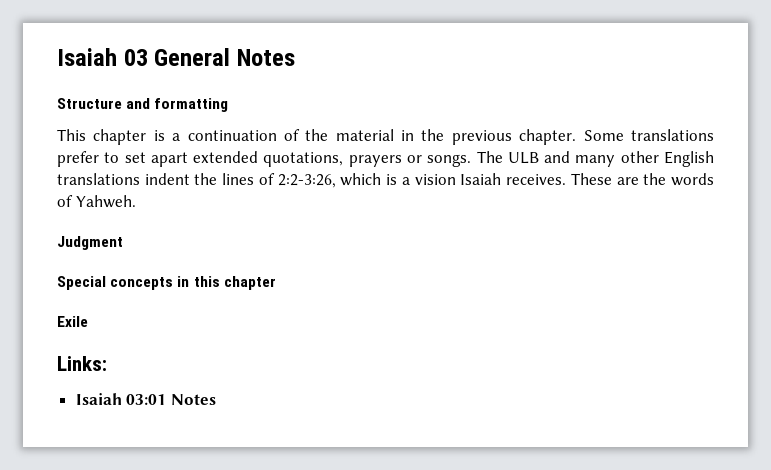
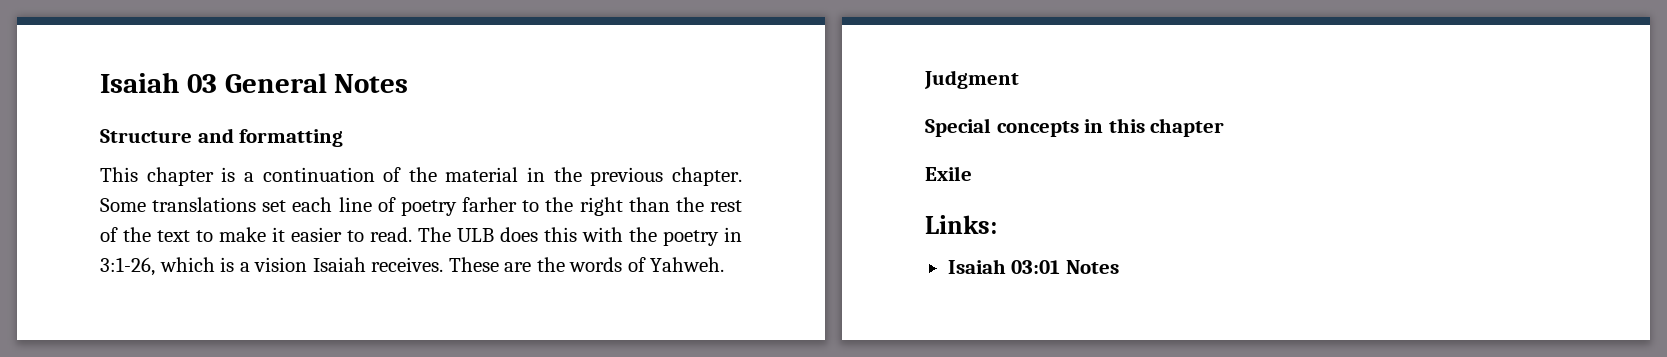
- Some translations prefer to set apart extended quotations, prayers or songs. The ULB and many other English translations indent the lines of 2:2-3:26, which is a vision Isaiah receives.
+ Some translations set each line of poetry farher to the right than the rest of the text to make it easier to read. The ULB does this with the poetry in 3:1-26, which is a vision Isaiah receives.

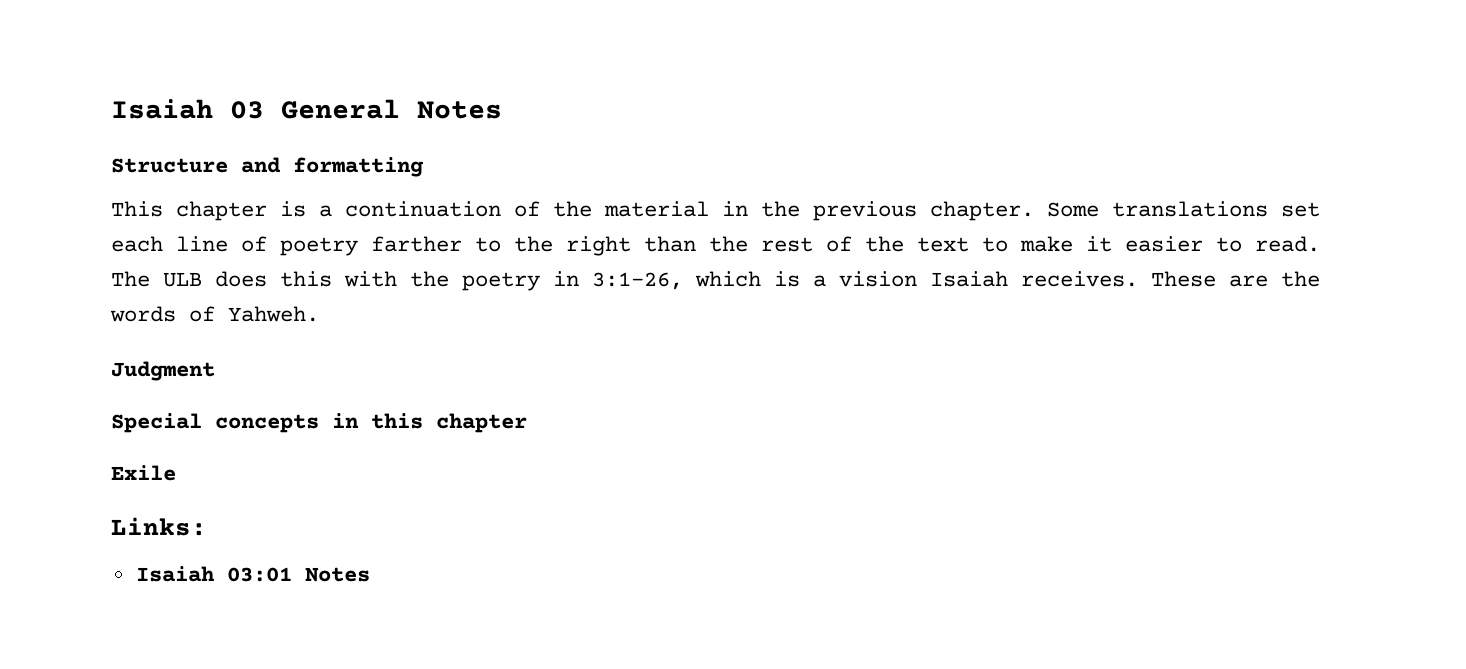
- Some translations set each line of poetry farher to the right than the rest of the text to make it easier to read.
+ Some translations set each line of poetry farther to the right than the rest of the text to make it easier to read.

